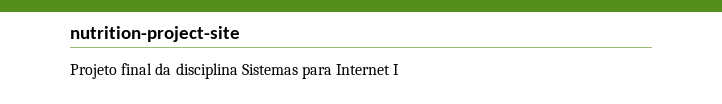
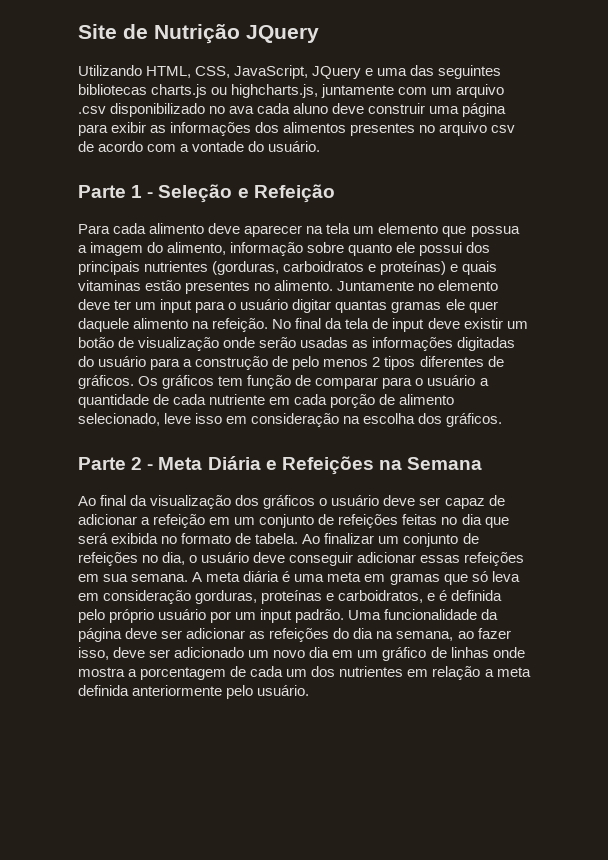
- nutrition-project-site
- Projeto final da disciplina Sistemas para Internet I
+ Site de Nutrição JQuery
+ Utilizando HTML, CSS, JavaScript, JQuery e uma das seguintes bibliotecas charts.js ou highcharts.js, juntamente com um arquivo .csv disponibilizado no ava cada aluno deve construir uma página para exibir as informações dos alimentos presentes no arquivo csv de acordo com a vontade do usuário.
+ Parte 1 - Seleção e Refeição
+ Para cada alimento deve aparecer na tela um elemento que possua a imagem do alimento, informação sobre quanto ele possui dos principais nutrientes (gorduras, carboidratos e proteínas) e quais vitaminas estão presentes no alimento. Juntamente no elemento deve ter um input para o usuário digitar quantas gramas ele quer daquele alimento na refeição. No final da tela de input deve existir um botão de visualização onde serão usadas as informações digitadas do usuário para a construção de pelo menos 2 tipos diferentes de gráficos. Os gráficos tem função de comparar para o usuário a quantidade de cada nutriente em cada porção de alimento selecionado, leve isso em consideração na escolha dos gráficos.
+ Parte 2 - Meta Diária e Refeições na Semana
+ Ao final da visualização dos gráficos o usuário deve ser capaz de adicionar a refeição em um conjunto de refeições feitas no dia que será exibida no formato de tabela. Ao finalizar um conjunto de refeições no dia, o usuário deve conseguir adicionar essas refeições em sua semana. A meta diária é uma meta em gramas que só leva em consideração gorduras, proteínas e carboidratos, e é definida pelo próprio usuário por um input padrão. Uma funcionalidade da página deve ser adicionar as refeições do dia na semana, ao fazer isso, deve ser adicionado um novo dia em um gráfico de linhas onde mostra a porcentagem de cada um dos nutrientes em relação a meta definida anteriormente pelo usuário.

